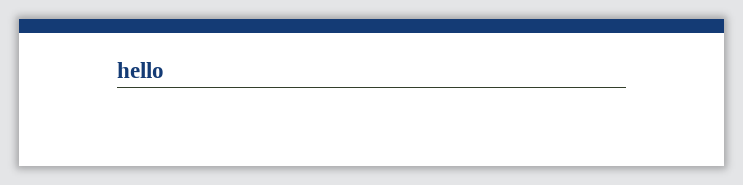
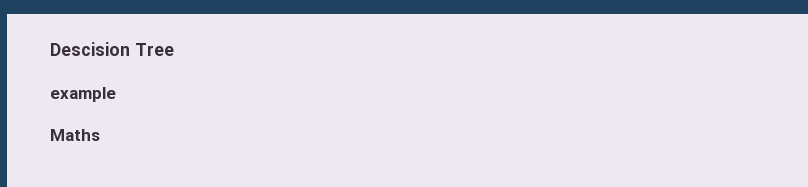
- hello
+ Descision Tree
+ example
+ Maths

